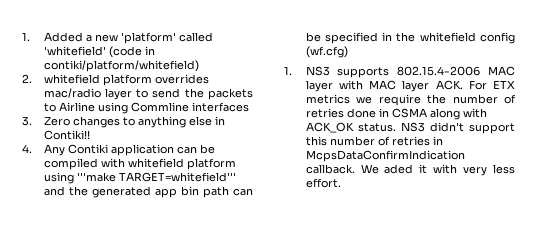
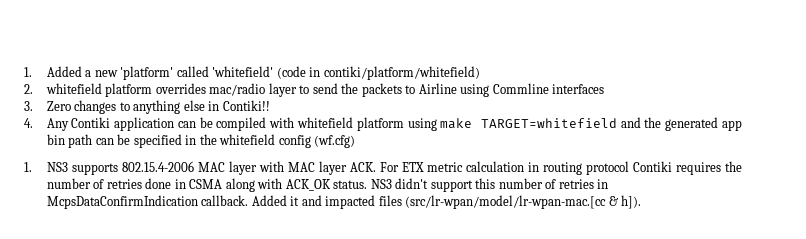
- 4. Any Contiki application can be compiled with whitefield platform using '''make TARGET=whitefield''' and the generated app bin path can be specified in the whitefield config (wf.cfg)
+ 4. Any Contiki application can be compiled with whitefield platform using make TARGET=whitefield and the generated app bin path can be specified in the whitefield config (wf.cfg)
- 1. NS3 supports 802.15.4-2006 MAC layer with MAC layer ACK. For ETX metrics we require the number of retries done in CSMA along with ACK_OK status.
+ 1. NS3 supports 802.15.4-2006 MAC layer with MAC layer ACK. For ETX metric calculation in routing protocol Contiki requires the number of retries done in CSMA along with ACK_OK status.
- We aded it with very less effort.
+ Added it and impacted files (src/lr-wpan/model/lr-wpan-mac.[cc & h]).

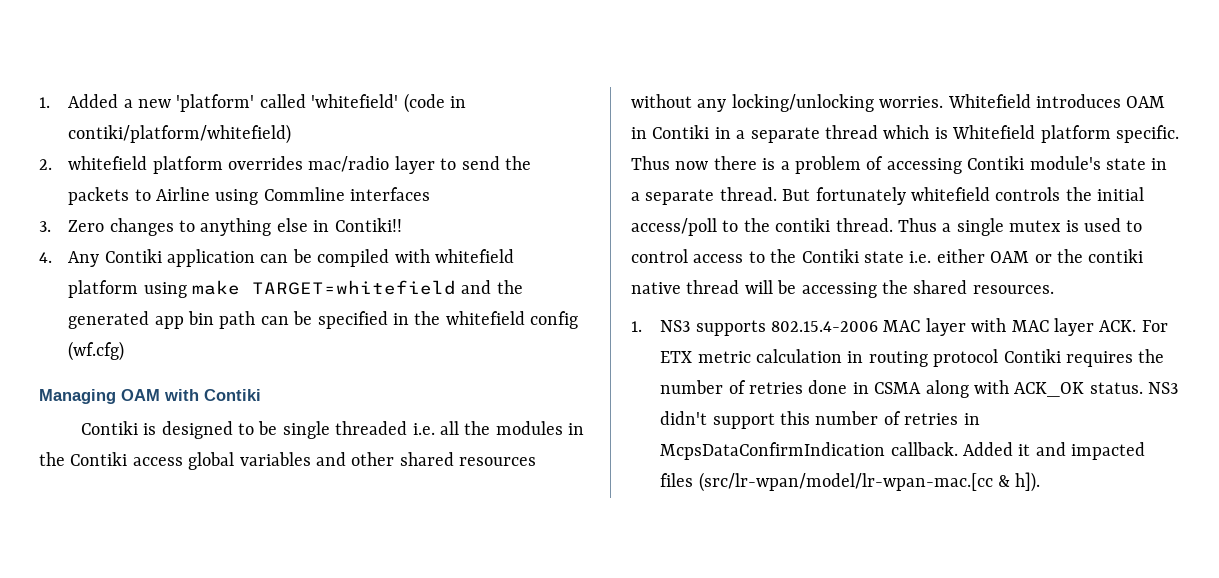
+ Managing OAM with Contiki
+ Contiki is designed to be single threaded i.e. all the modules in the Contiki access global variables and other shared resources without any locking/unlocking worries. Whitefield introduces OAM in Contiki in a separate thread which is Whitefield platform specific. Thus now there is a problem of accessing Contiki module's state in a separate thread. But fortunately whitefield controls the initial access/poll to the contiki thread. Thus a single mutex is used to control access to the Contiki state i.e. either OAM or the contiki native thread will be accessing the shared resources.

